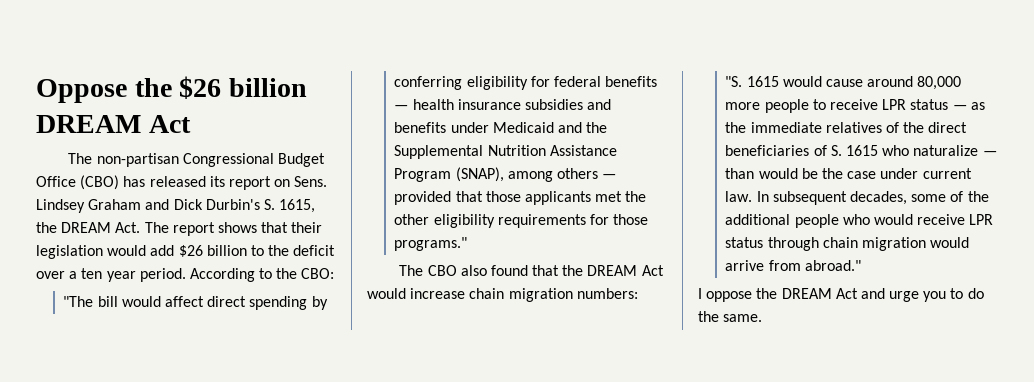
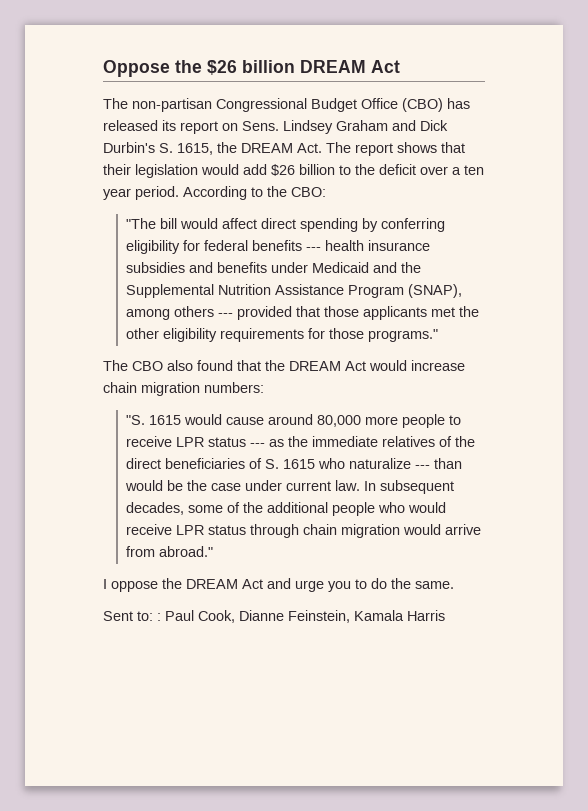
- "The bill would affect direct spending by conferring eligibility for federal benefits — health insurance subsidies and benefits under Medicaid and the Supplemental Nutrition Assistance Program (SNAP), among others — provided that those applicants met the other eligibility requirements for those programs."
+ "The bill would affect direct spending by conferring eligibility for federal benefits --- health insurance subsidies and benefits under Medicaid and the Supplemental Nutrition Assistance Program (SNAP), among others --- provided that those applicants met the other eligibility requirements for those programs."
- "S. 1615 would cause around 80,000 more people to receive LPR status — as the immediate relatives of the direct beneficiaries of S. 1615 who naturalize — than would be the case under current law.
+ "S. 1615 would cause around 80,000 more people to receive LPR status --- as the immediate relatives of the direct beneficiaries of S. 1615 who naturalize --- than would be the case under current law.
+ Sent to: : Paul Cook, Dianne Feinstein, Kamala Harris

